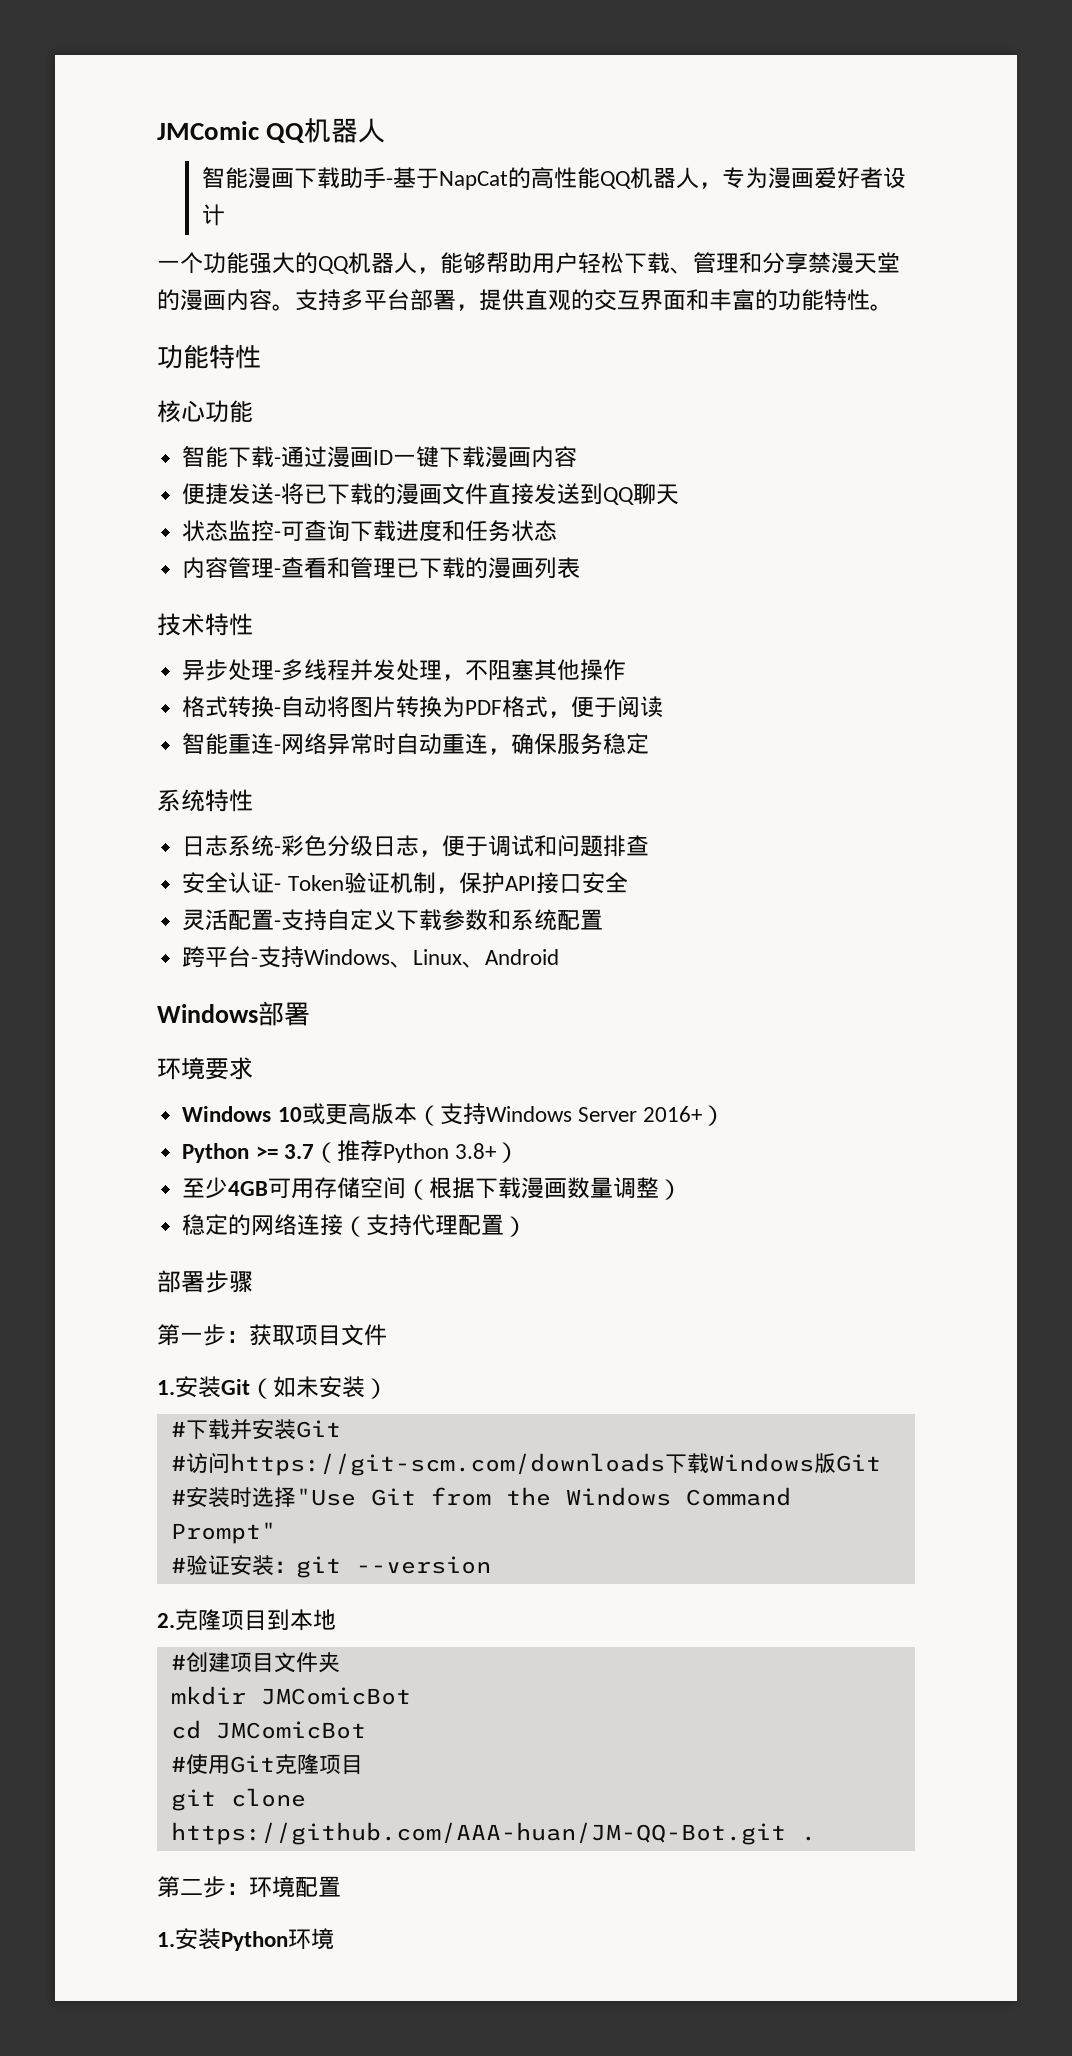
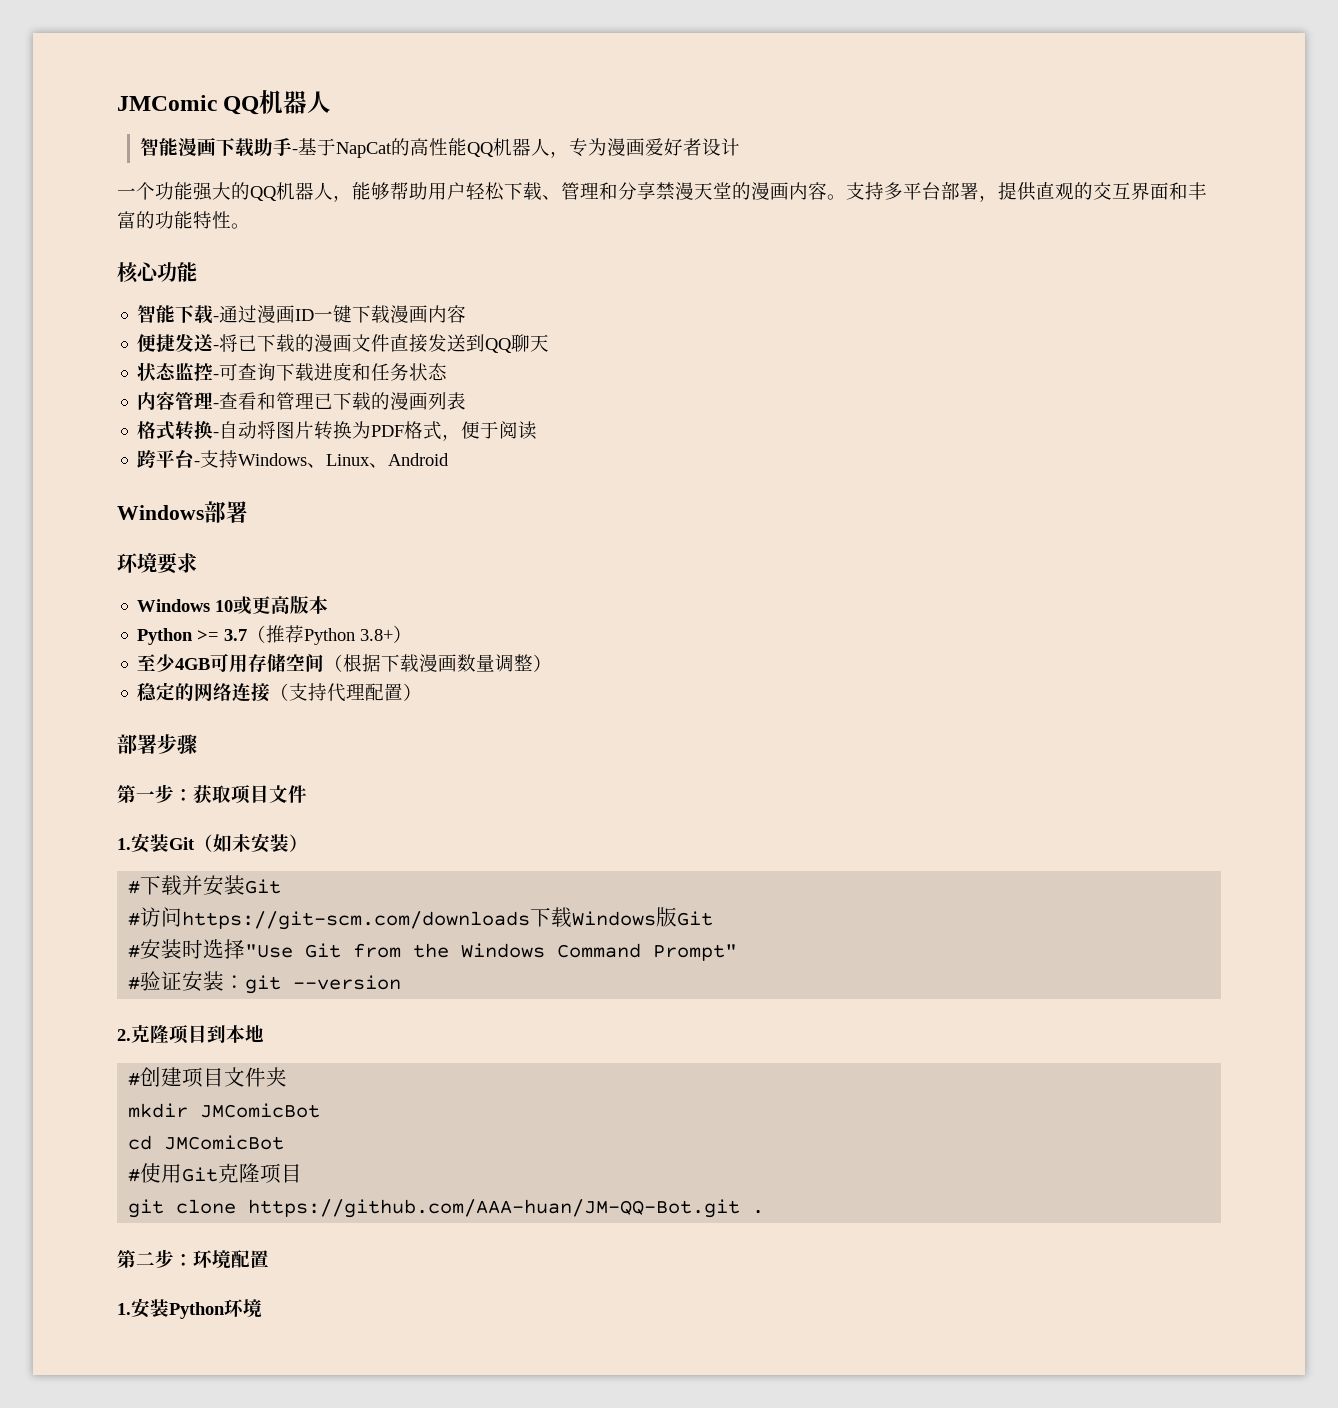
  支持多平台部署，提供直观的交互界面和丰富的功能特性。
- 功能特性
- 技术特性
- 异步处理-多线程并发处理，不阻塞其他操作
- 智能重连-网络异常时自动重连，确保服务稳定
- 系统特性
- 日志系统-彩色分级日志，便于调试和问题排查
- 安全认证- Token验证机制，保护API接口安全
- 灵活配置-支持自定义下载参数和系统配置
- Windows 10或更高版本（支持Windows Server 2016+）
+ Windows 10或更高版本

